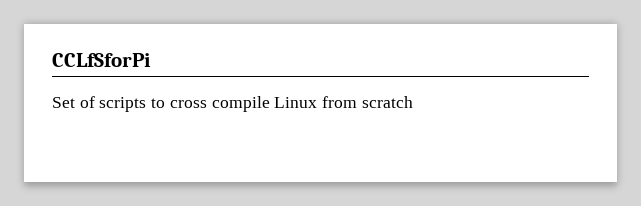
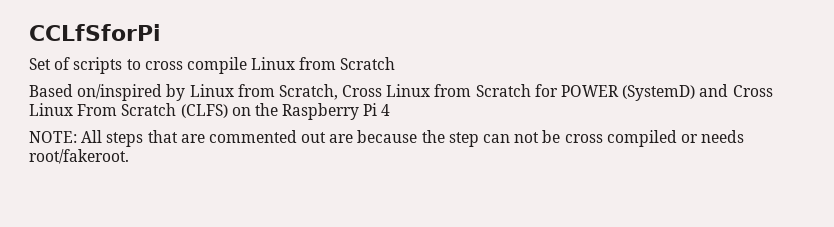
- Set of scripts to cross compile Linux from scratch
+ Set of scripts to cross compile Linux from Scratch
+ Based on/inspired by Linux from Scratch, Cross Linux from Scratch for POWER (SystemD) and Cross Linux From Scratch (CLFS) on the Raspberry Pi 4
+ NOTE: All steps that are commented out are because the step can not be cross compiled or needs root/fakeroot.

